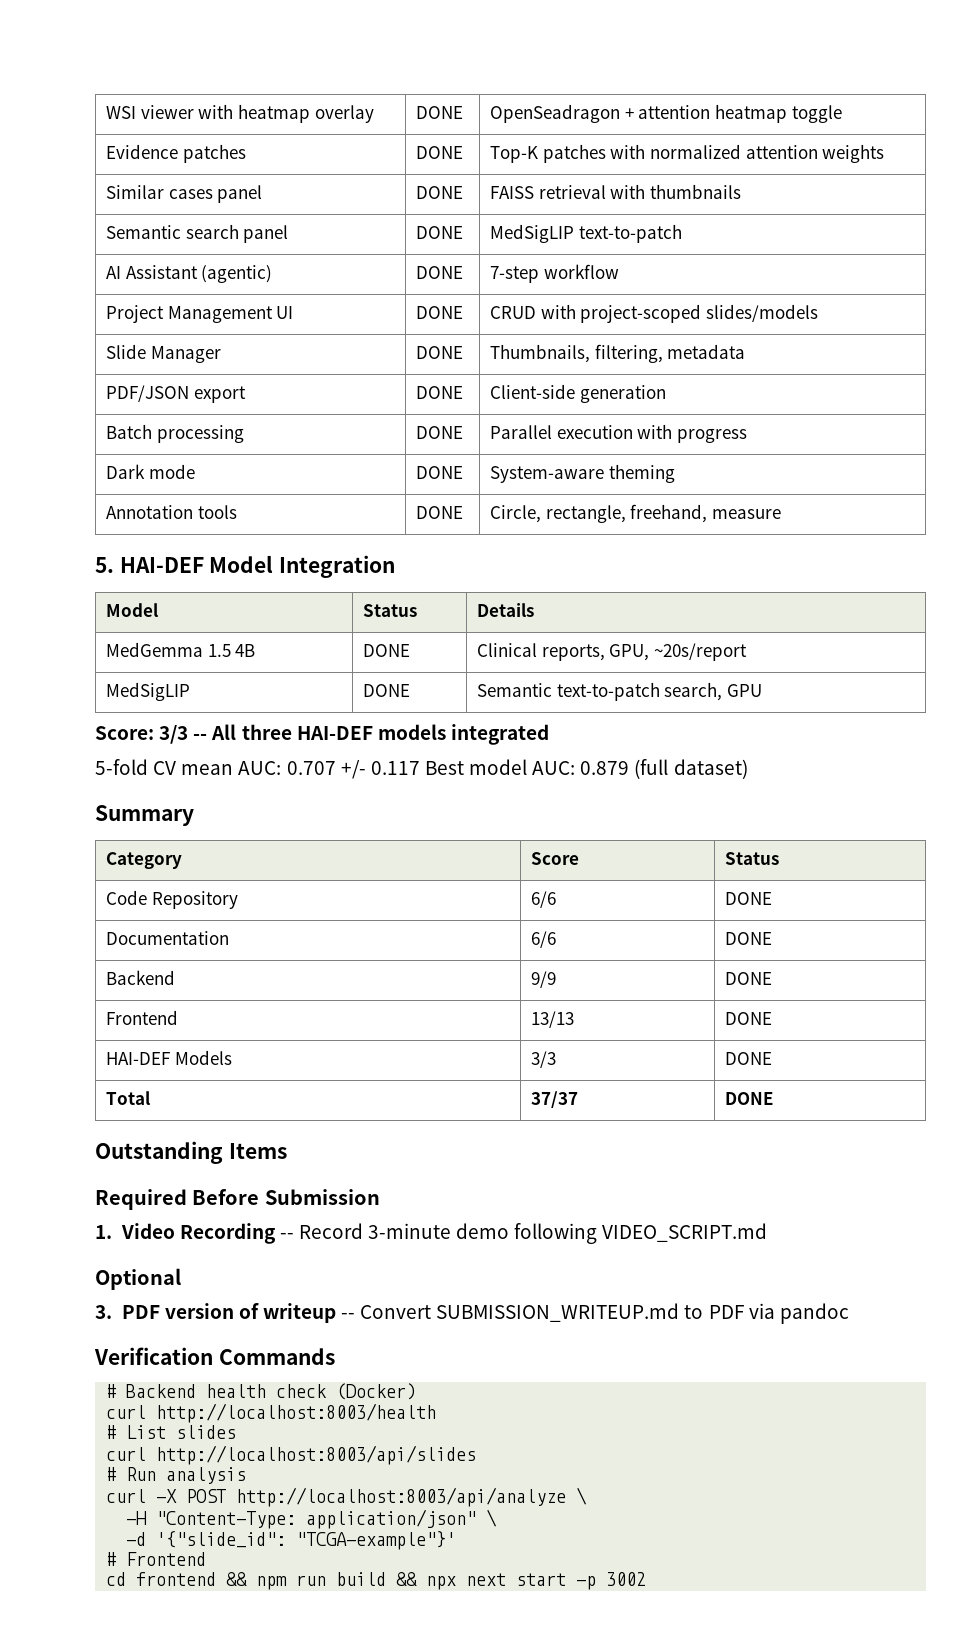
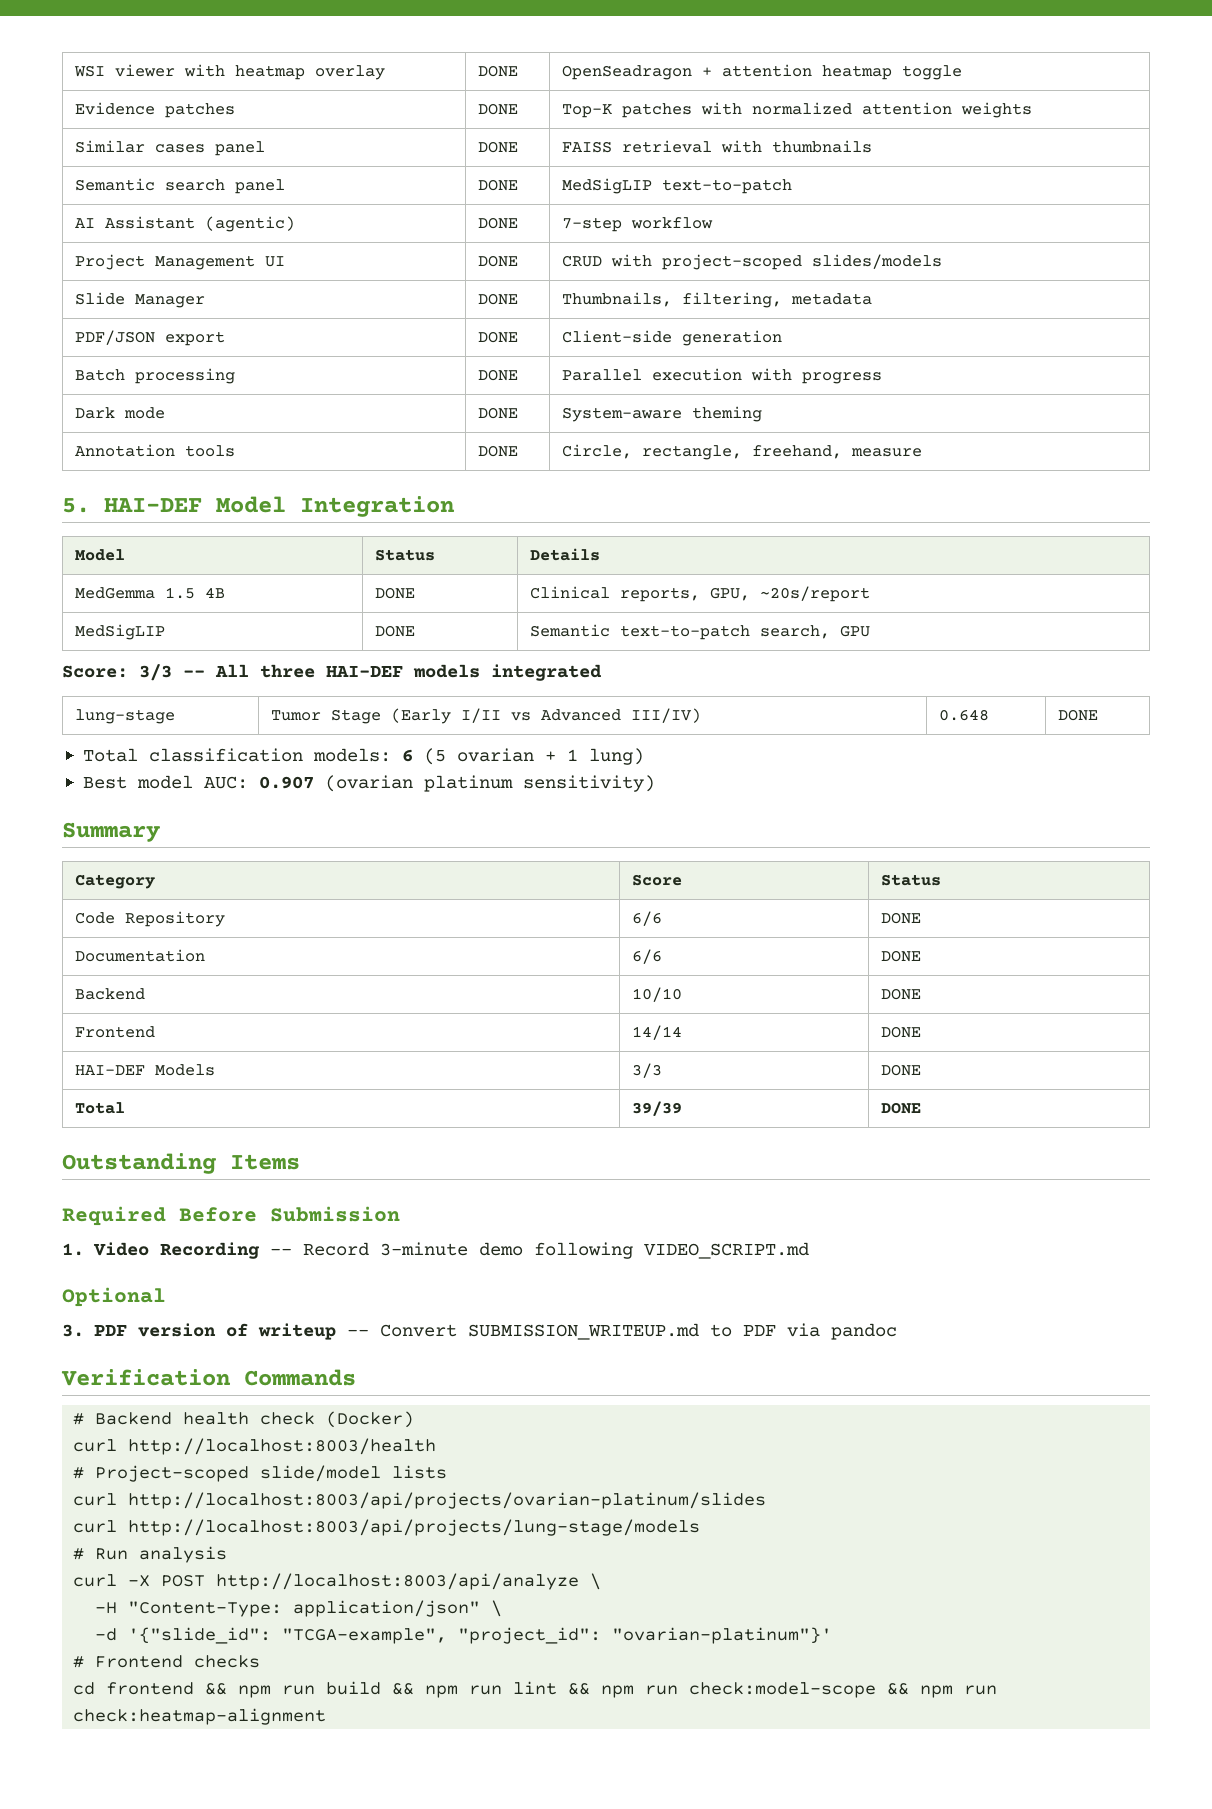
- 5-fold CV mean AUC: 0.707 +/- 0.117 Best model AUC: 0.879 (full dataset)
+ lung-stage | Tumor Stage (Early I/II vs Advanced III/IV) | 0.648 | DONE
+ Total classification models: 6 (5 ovarian + 1 lung)
+ Best model AUC: 0.907 (ovarian platinum sensitivity)
- Backend | 9/9 | DONE
+ Backend | 10/10 | DONE
- Frontend | 13/13 | DONE
+ Frontend | 14/14 | DONE
- Total | 37/37 | DONE
+ Total | 39/39 | DONE
- # List slides
- curl http://localhost:8003/api/slides
+ # Project-scoped slide/model lists
+ curl http://localhost:8003/api/projects/ovarian-platinum/slides
+ curl http://localhost:8003/api/projects/lung-stage/models
- -d '{"slide_id": "TCGA-example"}'
+ -d '{"slide_id": "TCGA-example", "project_id": "ovarian-platinum"}'
- # Frontend
+ # Frontend checks
- cd frontend && npm run build && npx next start -p 3002
+ cd frontend && npm run build && npm run lint && npm run check:model-scope && npm run check:heatmap-alignment

